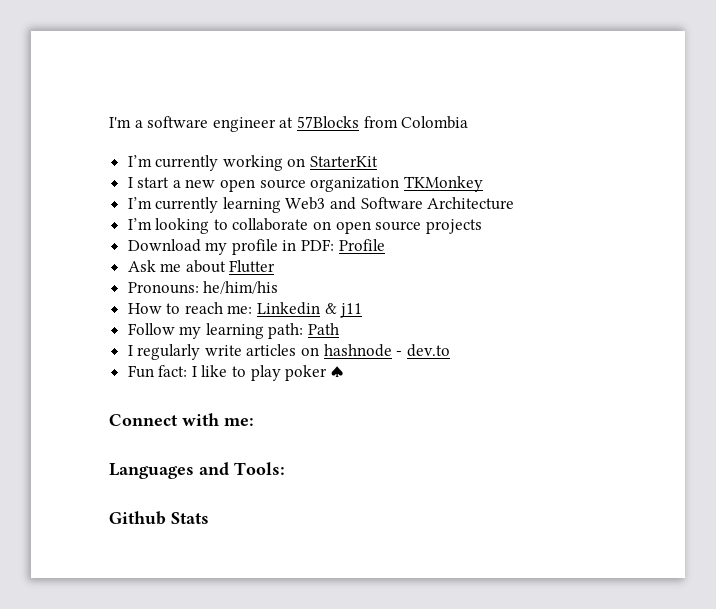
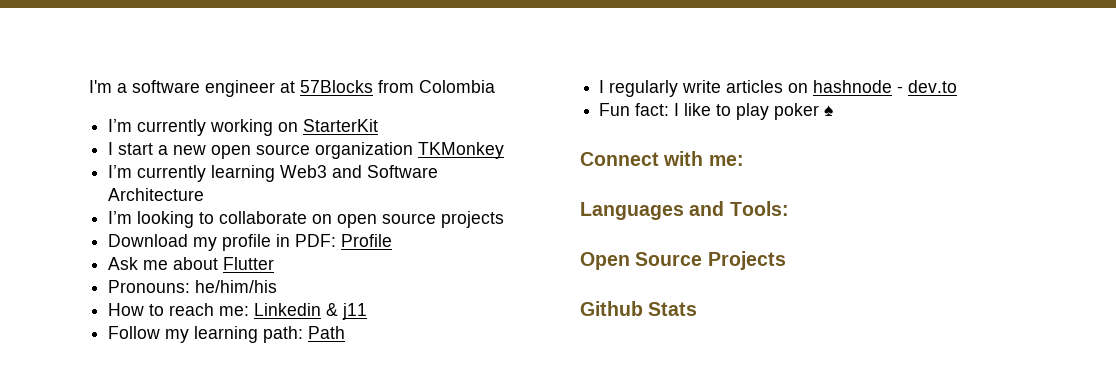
+ Open Source Projects

